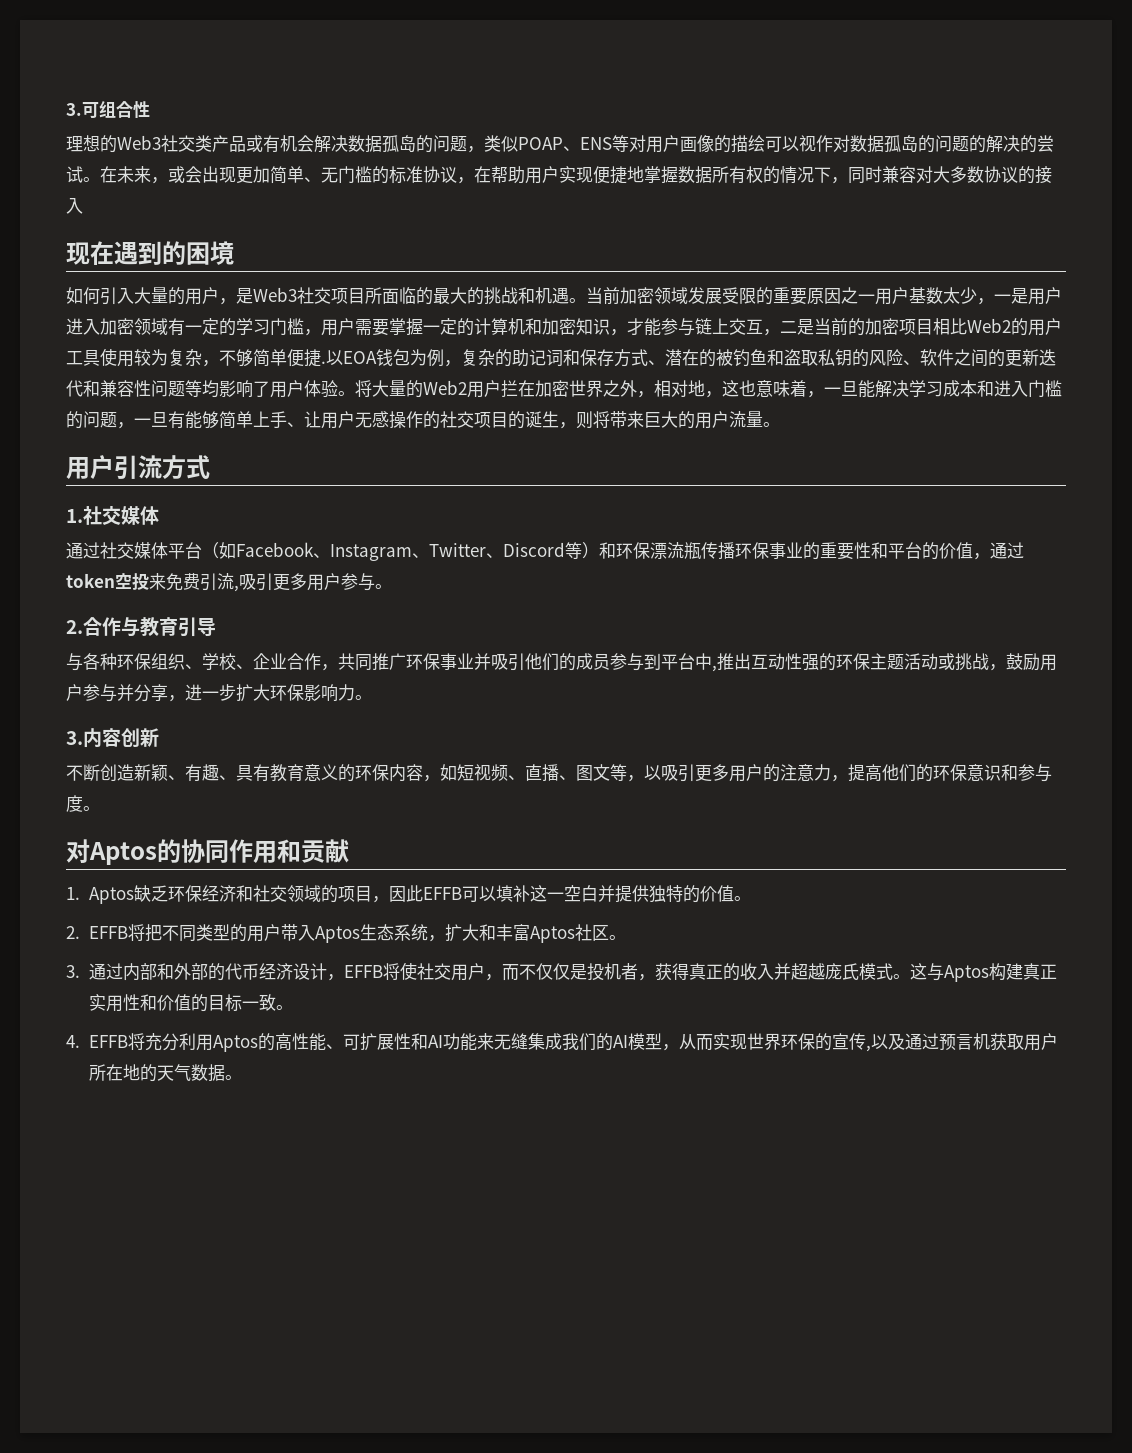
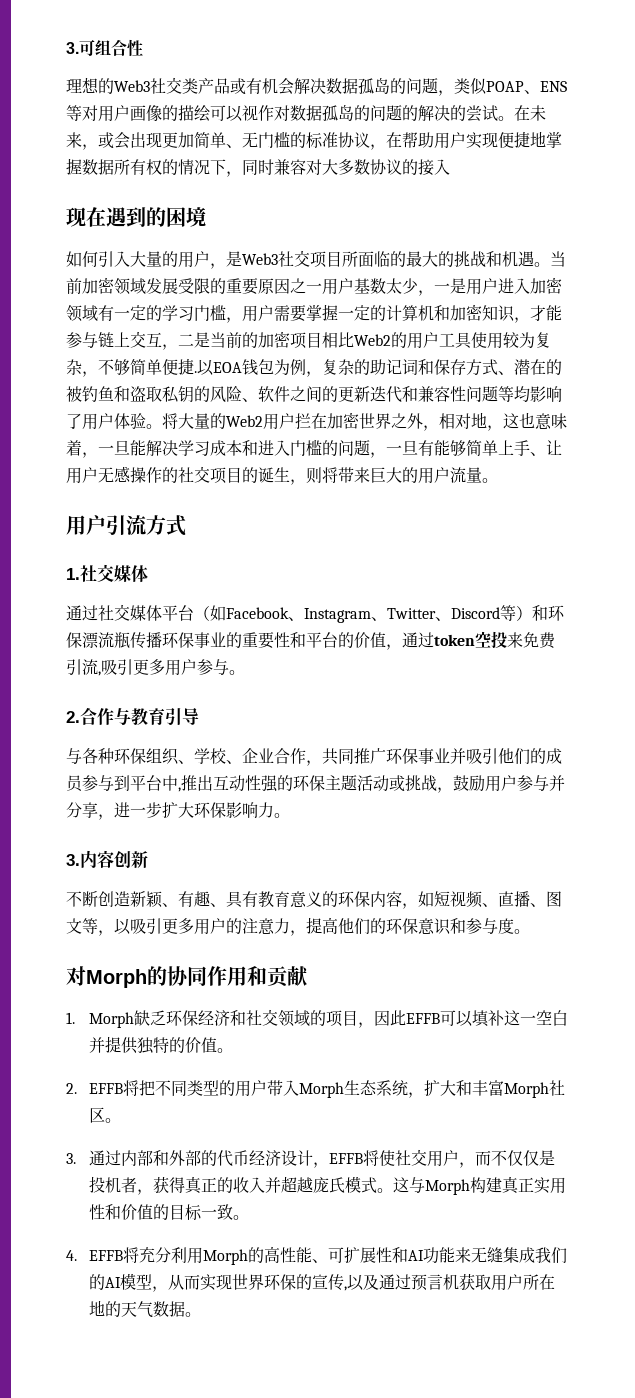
- 对Aptos的协同作用和贡献
+ 对Morph的协同作用和贡献
- 1. Aptos缺乏环保经济和社交领域的项目，因此EFFB可以填补这一空白并提供独特的价值。
+ 1. Morph缺乏环保经济和社交领域的项目，因此EFFB可以填补这一空白并提供独特的价值。
- 2. EFFB将把不同类型的用户带入Aptos生态系统，扩大和丰富Aptos社区。
+ 2. EFFB将把不同类型的用户带入Morph生态系统，扩大和丰富Morph社区。
- 这与Aptos构建真正实用性和价值的目标一致。
+ 这与Morph构建真正实用性和价值的目标一致。
- 4. EFFB将充分利用Aptos的高性能、可扩展性和AI功能来无缝集成我们的AI模型，从而实现世界环保的宣传,以及通过预言机获取用户所在地的天气数据。
+ 4. EFFB将充分利用Morph的高性能、可扩展性和AI功能来无缝集成我们的AI模型，从而实现世界环保的宣传,以及通过预言机获取用户所在地的天气数据。

